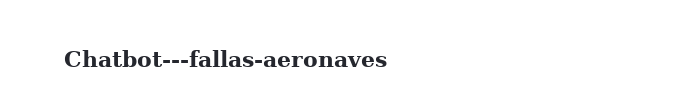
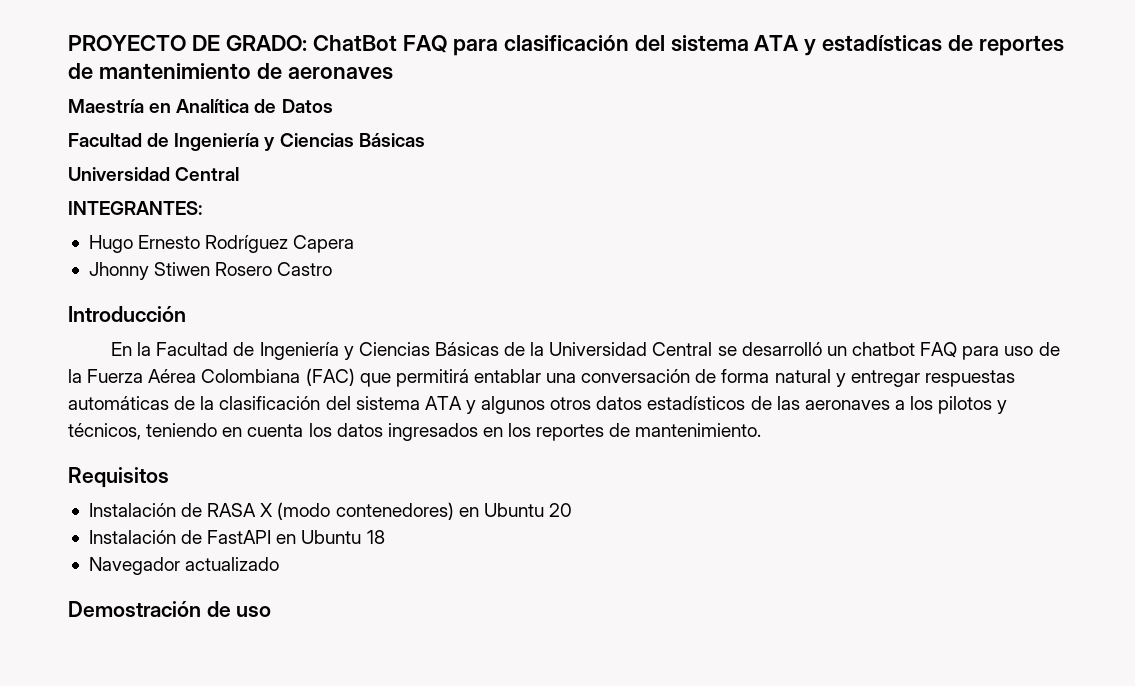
- Chatbot---fallas-aeronaves
+ PROYECTO DE GRADO: ChatBot FAQ para clasificación del sistema ATA y estadísticas de reportes de mantenimiento de aeronaves
+ Maestría en Analítica de Datos
+ Facultad de Ingeniería y Ciencias Básicas
+ Universidad Central
+ INTEGRANTES:
+ Hugo Ernesto Rodríguez Capera
+ Jhonny Stiwen Rosero Castro
+ Introducción
+ En la Facultad de Ingeniería y Ciencias Básicas de la Universidad Central se desarrolló un chatbot FAQ para uso de la Fuerza Aérea Colombiana (FAC) que permitirá entablar una conversación de forma natural y entregar respuestas automáticas de la clasificación del sistema ATA y algunos otros datos estadísticos de las aeronaves a los pilotos y técnicos, teniendo en cuenta los datos ingresados en los reportes de mantenimiento.
+ Requisitos
+ Instalación de RASA X (modo contenedores) en Ubuntu 20
+ Instalación de FastAPI en Ubuntu 18
+ Navegador actualizado
+ Demostración de uso

